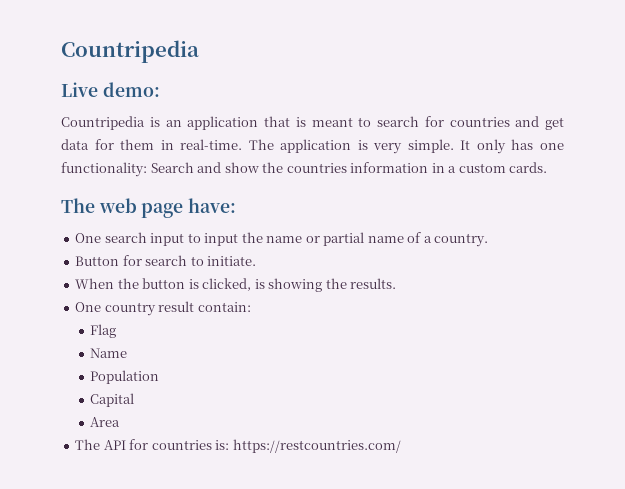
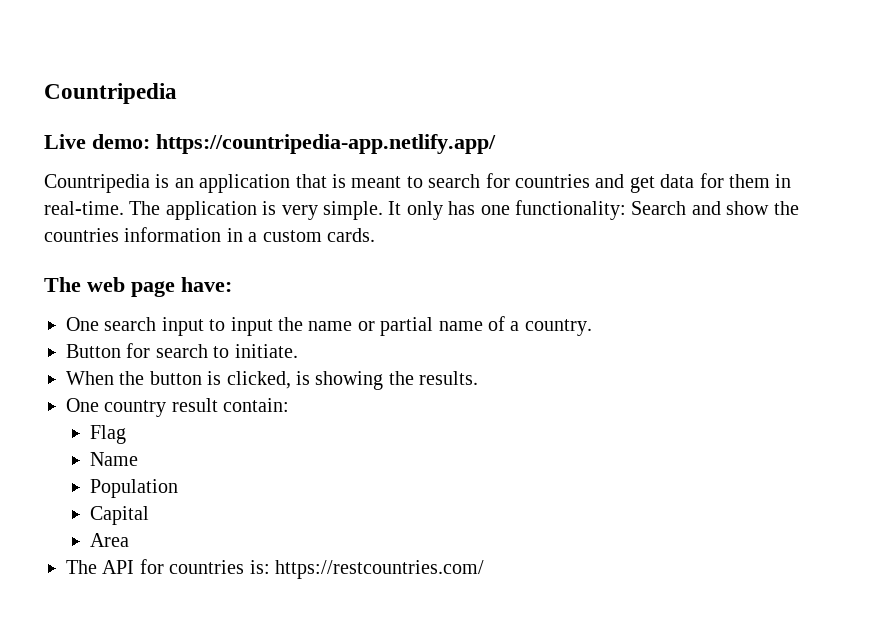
- Live demo:
+ Live demo: https://countripedia-app.netlify.app/

